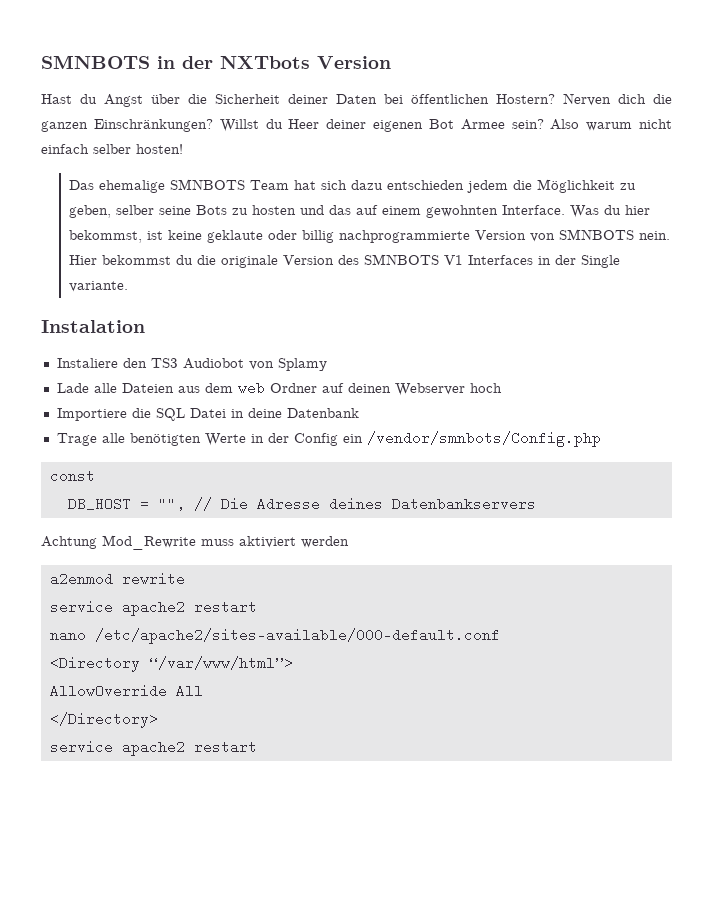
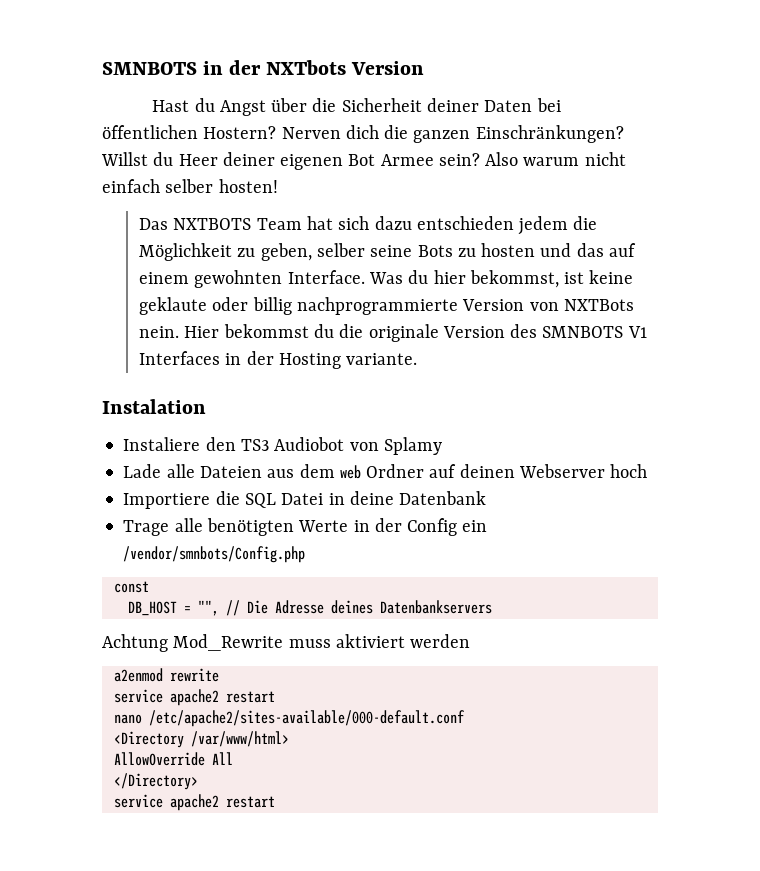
- Das ehemalige SMNBOTS Team hat sich dazu entschieden jedem die Möglichkeit zu geben, selber seine Bots zu hosten und das auf einem gewohnten Interface.
+ Das NXTBOTS Team hat sich dazu entschieden jedem die Möglichkeit zu geben, selber seine Bots zu hosten und das auf einem gewohnten Interface.
- Was du hier bekommst, ist keine geklaute oder billig nachprogrammierte Version von SMNBOTS nein.
+ Was du hier bekommst, ist keine geklaute oder billig nachprogrammierte Version von NXTBots nein.
- Hier bekommst du die originale Version des SMNBOTS V1 Interfaces in der Single variante.
+ Hier bekommst du die originale Version des SMNBOTS V1 Interfaces in der Hosting variante.
- <Directory “/var/www/html”>
+ <Directory /var/www/html>

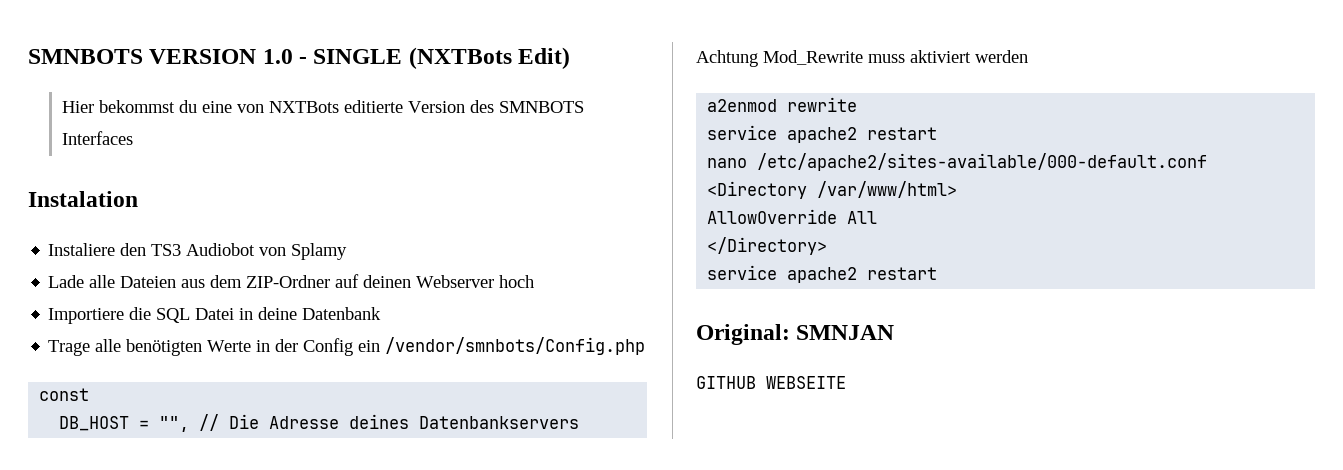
- SMNBOTS in der NXTbots Version
- Hast du Angst über die Sicherheit deiner Daten bei öffentlichen Hostern? Nerven dich die ganzen Einschränkungen? Willst du Heer deiner eigenen Bot Armee sein? Also warum nicht einfach selber hosten!
- Das NXTBOTS Team hat sich dazu entschieden jedem die Möglichkeit zu geben, selber seine Bots zu hosten und das auf einem gewohnten Interface. Was du hier bekommst, ist keine geklaute oder billig nachprogrammierte Version von NXTBots nein. Hier bekommst du die originale Version des SMNBOTS V1 Interfaces in der Hosting variante.
+ SMNBOTS VERSION 1.0 - SINGLE (NXTBots Edit)
+ Hier bekommst du eine von NXTBots editierte Version des SMNBOTS Interfaces
- Lade alle Dateien aus dem web Ordner auf deinen Webserver hoch
+ Lade alle Dateien aus dem ZIP-Ordner auf deinen Webserver hoch
+ Original: SMNJAN
+ GITHUB WEBSEITE

